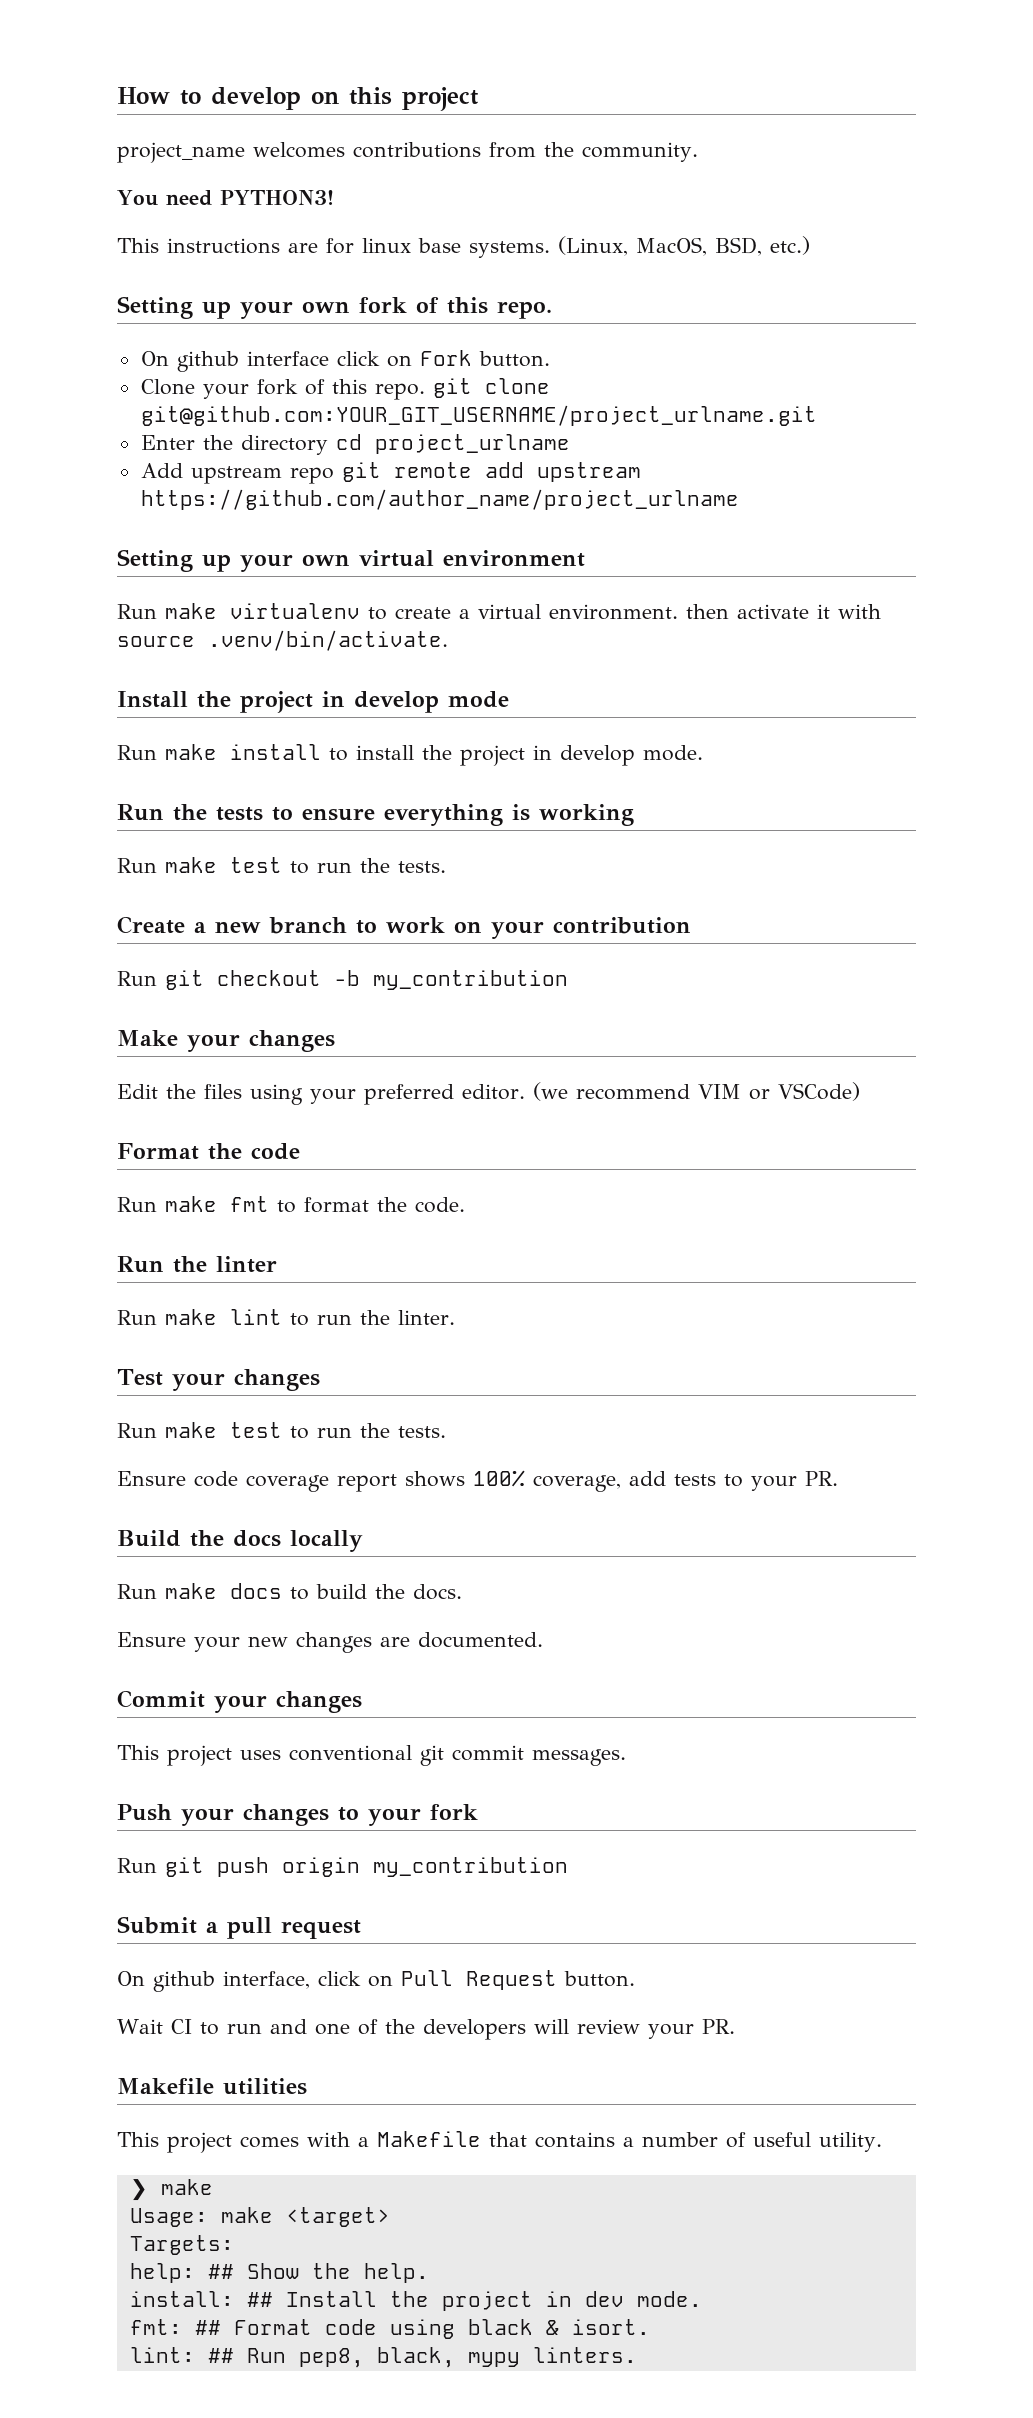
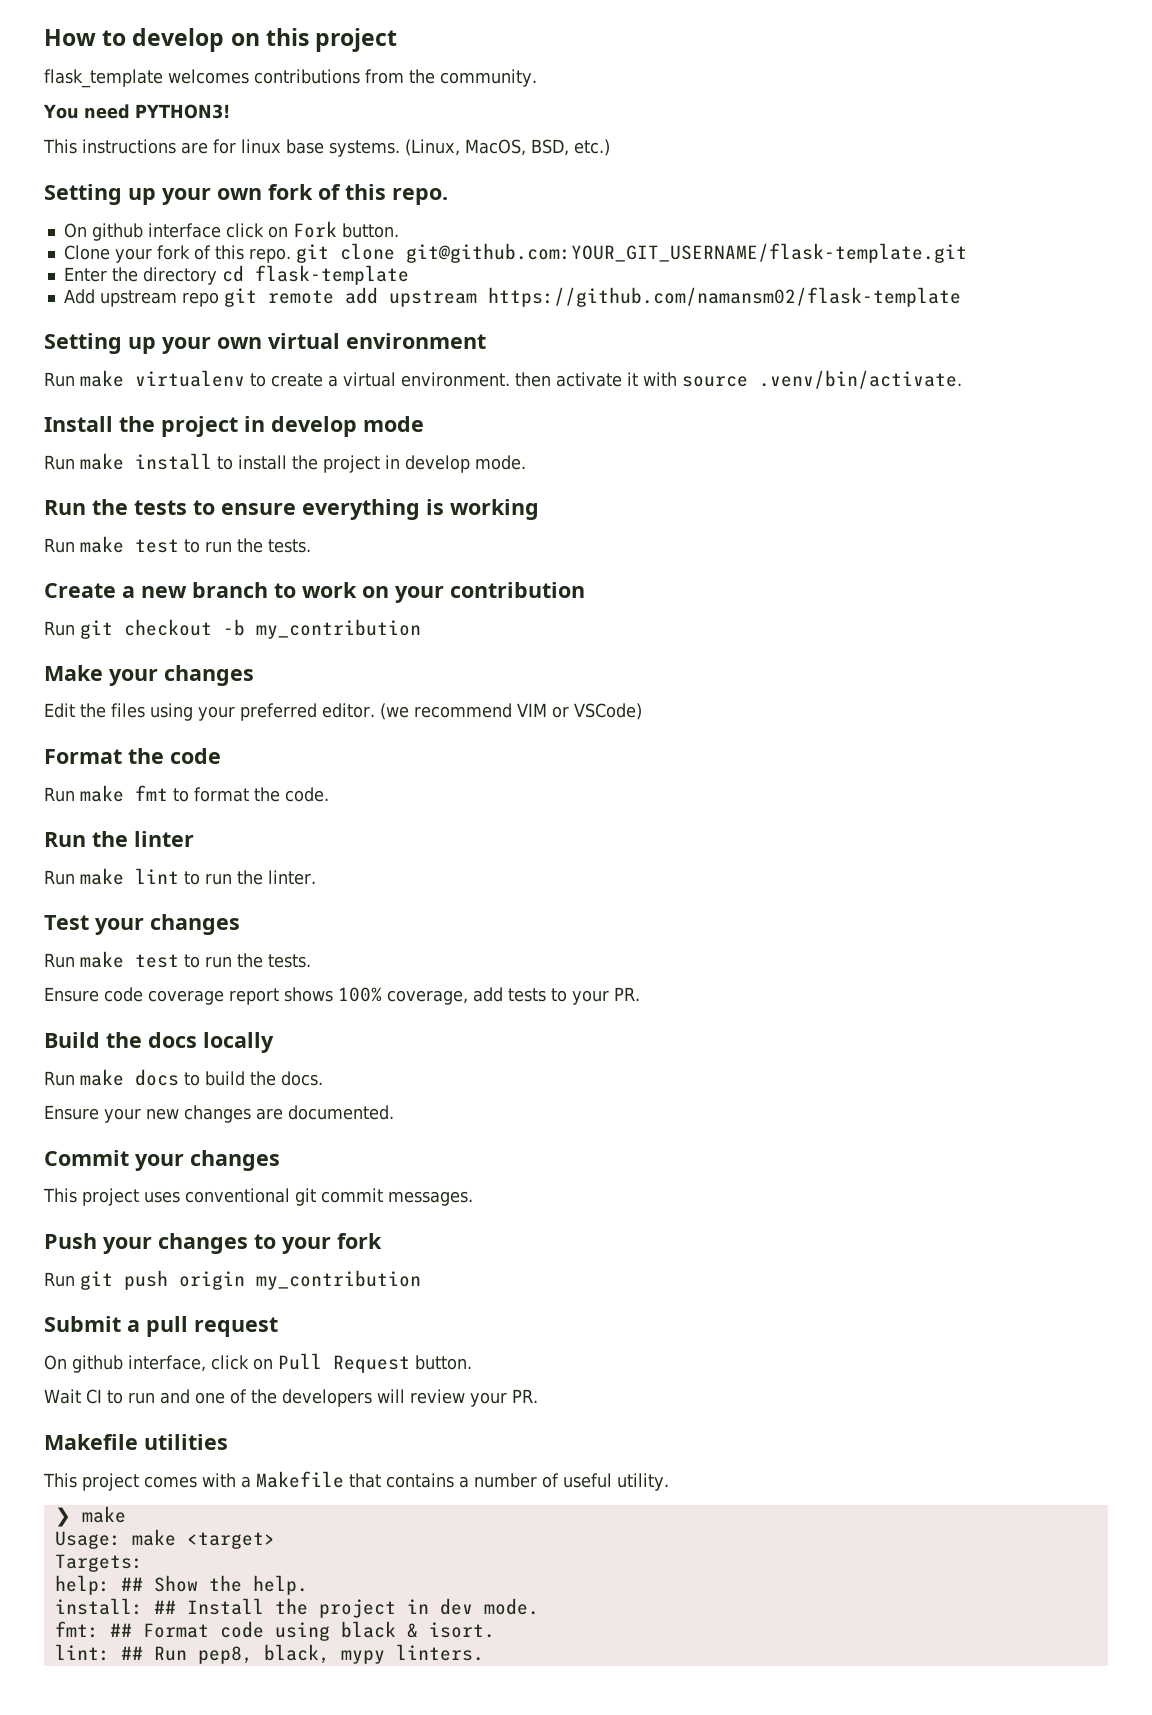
- project_name welcomes contributions from the community.
+ flask_template welcomes contributions from the community.
- Clone your fork of this repo. git clone git@github.com:YOUR_GIT_USERNAME/project_urlname.git
+ Clone your fork of this repo. git clone git@github.com:YOUR_GIT_USERNAME/flask-template.git
- Enter the directory cd project_urlname
+ Enter the directory cd flask-template
- Add upstream repo git remote add upstream https://github.com/author_name/project_urlname
+ Add upstream repo git remote add upstream https://github.com/namansm02/flask-template

